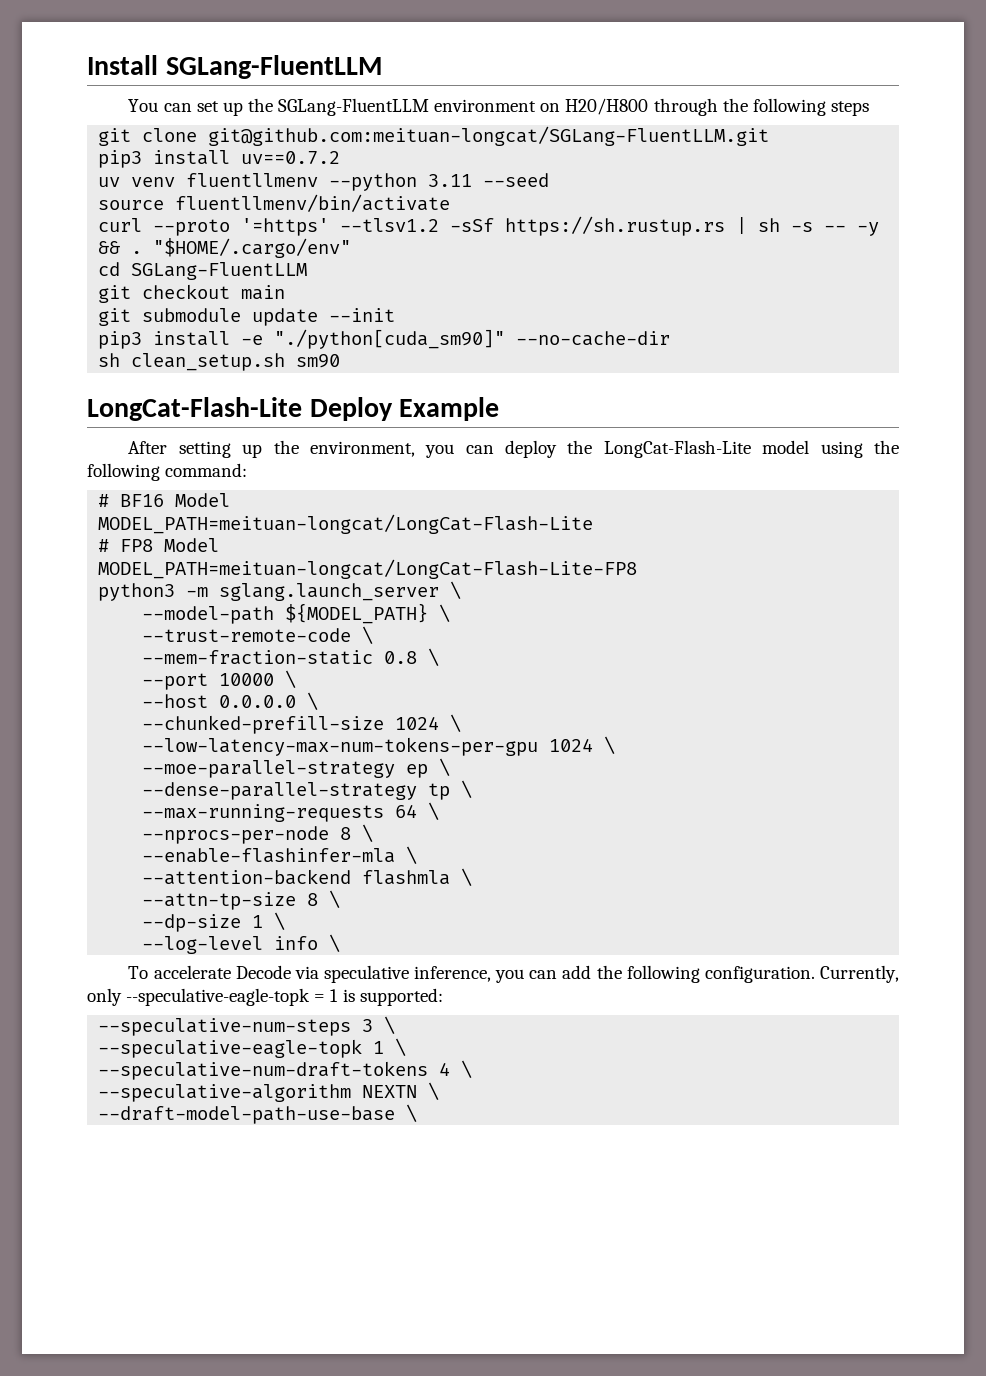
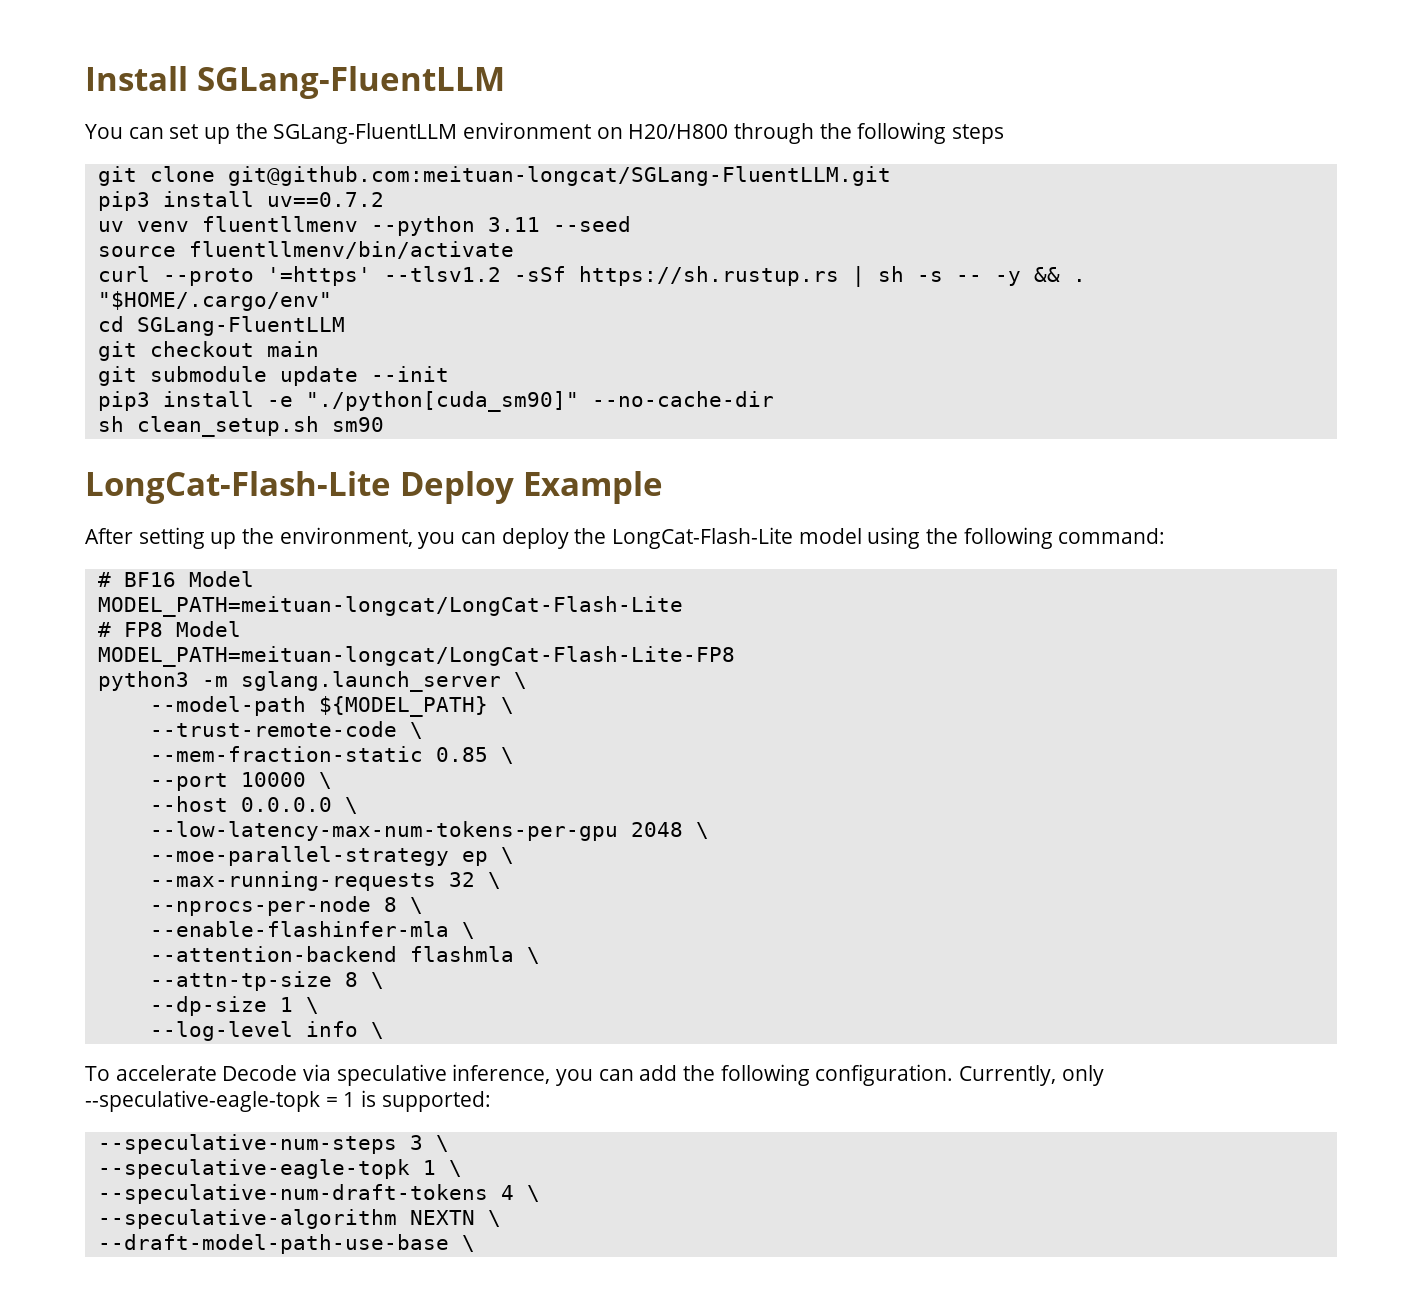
- --mem-fraction-static 0.8 \
+ --mem-fraction-static 0.85 \
- --chunked-prefill-size 1024 \
- --low-latency-max-num-tokens-per-gpu 1024 \
+ --low-latency-max-num-tokens-per-gpu 2048 \
- --dense-parallel-strategy tp \
- --max-running-requests 64 \
+ --max-running-requests 32 \

